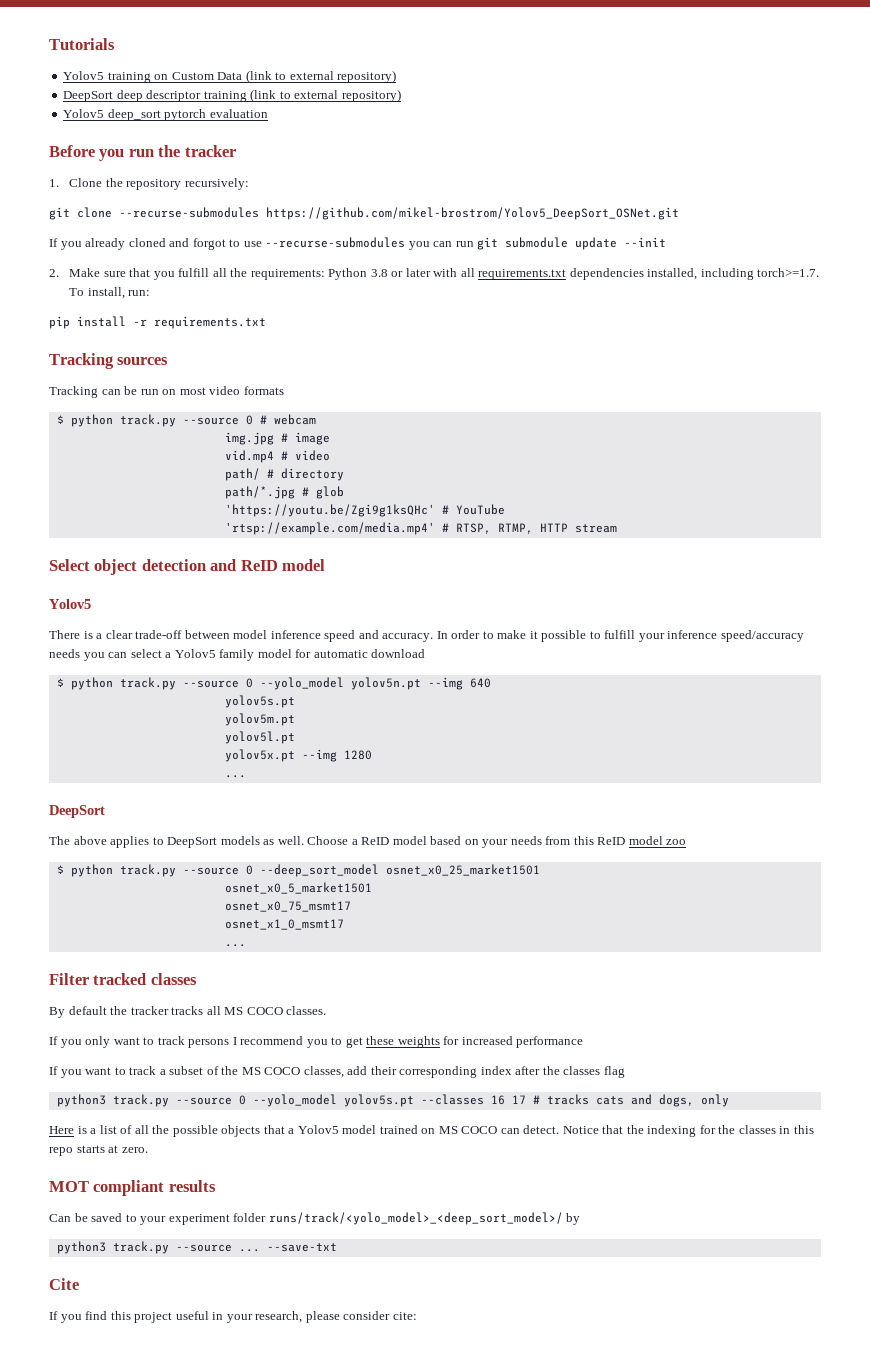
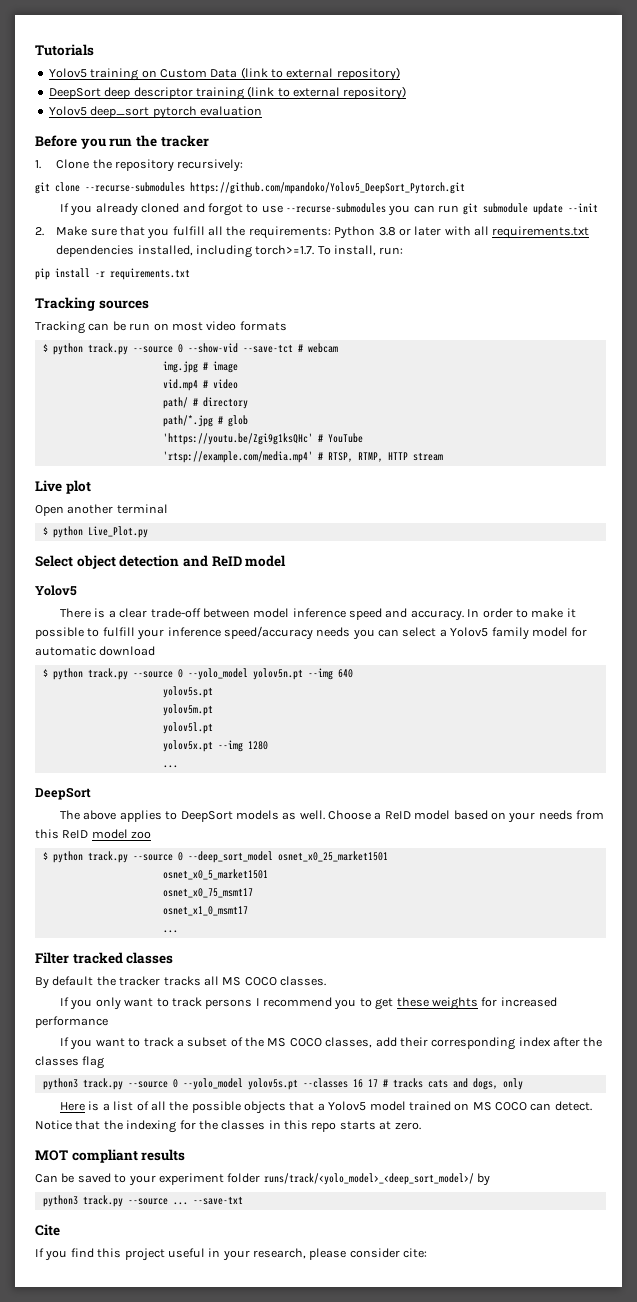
- git clone --recurse-submodules https://github.com/mikel-brostrom/Yolov5_DeepSort_OSNet.git
+ git clone --recurse-submodules https://github.com/mpandoko/Yolov5_DeepSort_Pytorch.git
- $ python track.py --source 0 # webcam
+ $ python track.py --source 0 --show-vid --save-tct # webcam
+ Live plot
+ Open another terminal
+ $ python Live_Plot.py

